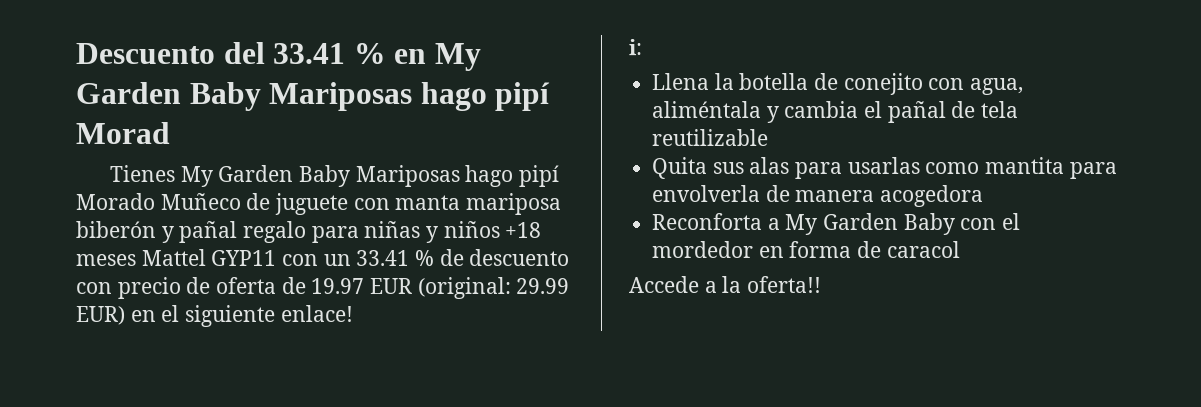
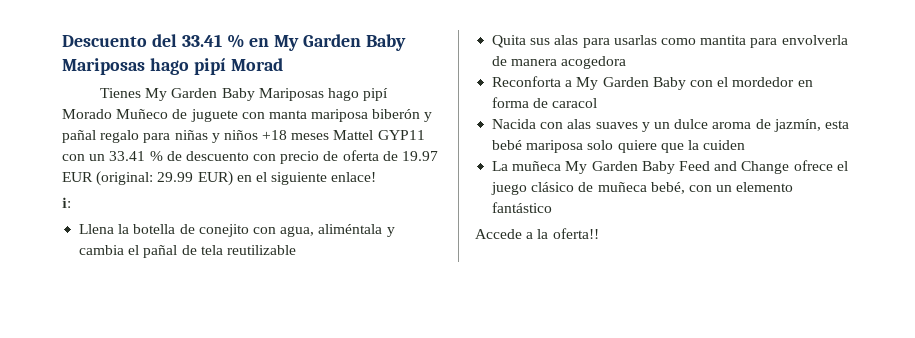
+ Nacida con alas suaves y un dulce aroma de jazmín, esta bebé mariposa solo quiere que la cuiden
+ La muñeca My Garden Baby Feed and Change ofrece el juego clásico de muñeca bebé, con un elemento fantástico

